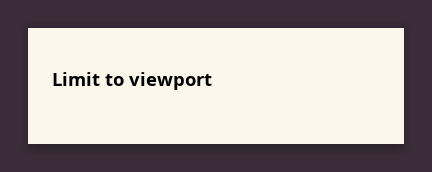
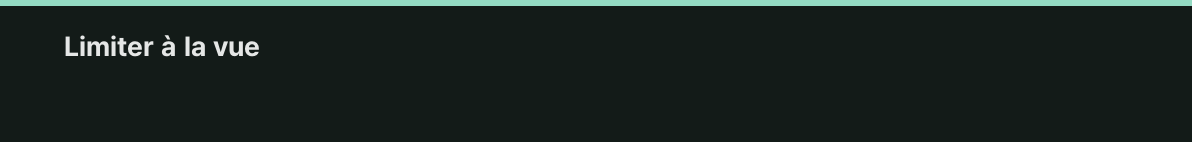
- Limit to viewport
+ Limiter à la vue

